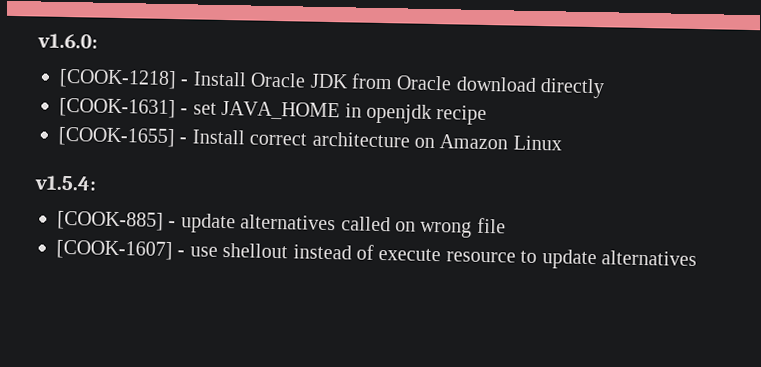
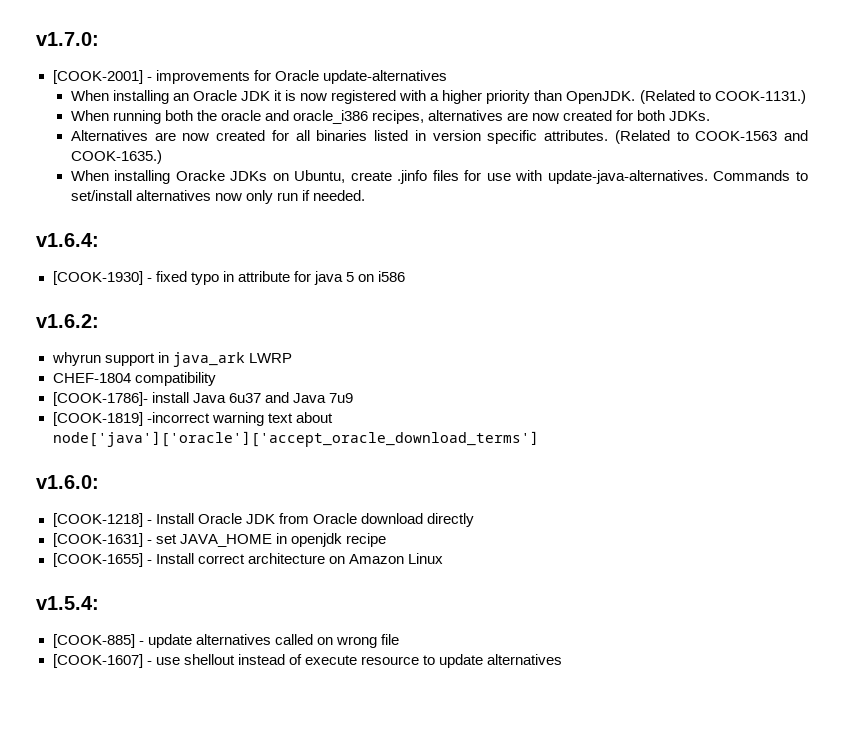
+ v1.7.0:
+ [COOK-2001] - improvements for Oracle update-alternatives
+ When installing an Oracle JDK it is now registered with a higher priority than OpenJDK. (Related to COOK-1131.)
+ When running both the oracle and oracle_i386 recipes, alternatives are now created for both JDKs.
+ Alternatives are now created for all binaries listed in version specific attributes. (Related to COOK-1563 and COOK-1635.)
+ When installing Oracke JDKs on Ubuntu, create .jinfo files for use with update-java-alternatives. Commands to set/install alternatives now only run if needed.
+ v1.6.4:
+ [COOK-1930] - fixed typo in attribute for java 5 on i586
+ v1.6.2:
+ whyrun support in java_ark LWRP
+ CHEF-1804 compatibility
+ [COOK-1786]- install Java 6u37 and Java 7u9
+ [COOK-1819] -incorrect warning text about node['java']['oracle']['accept_oracle_download_terms']

